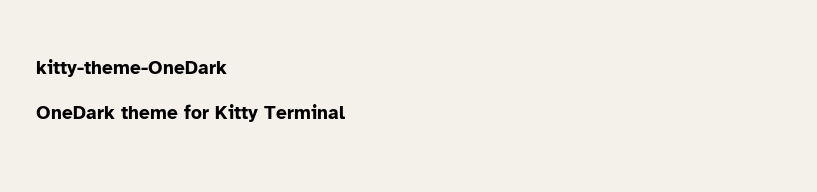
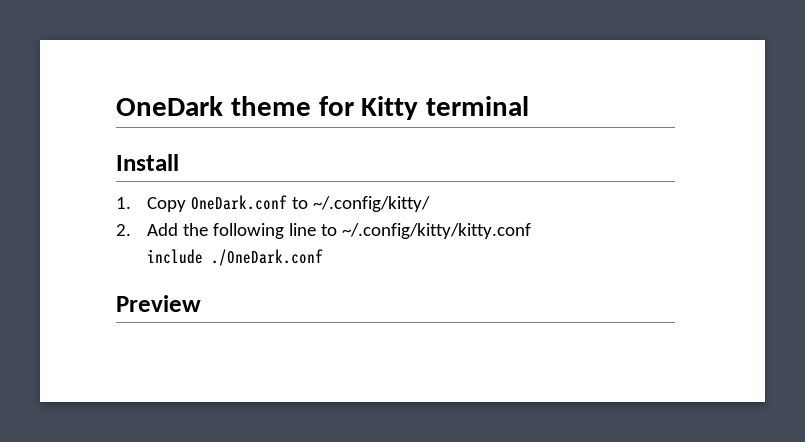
- kitty-theme-OneDark
- OneDark theme for Kitty Terminal
+ OneDark theme for Kitty terminal
+ Install
+ 1. Copy OneDark.conf to ~/.config/kitty/
+ 2. Add the following line to ~/.config/kitty/kitty.conf
+ include ./OneDark.conf
+ Preview

